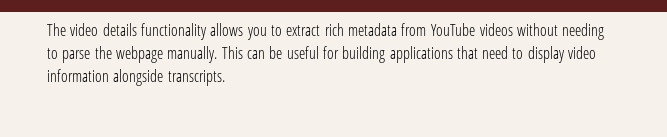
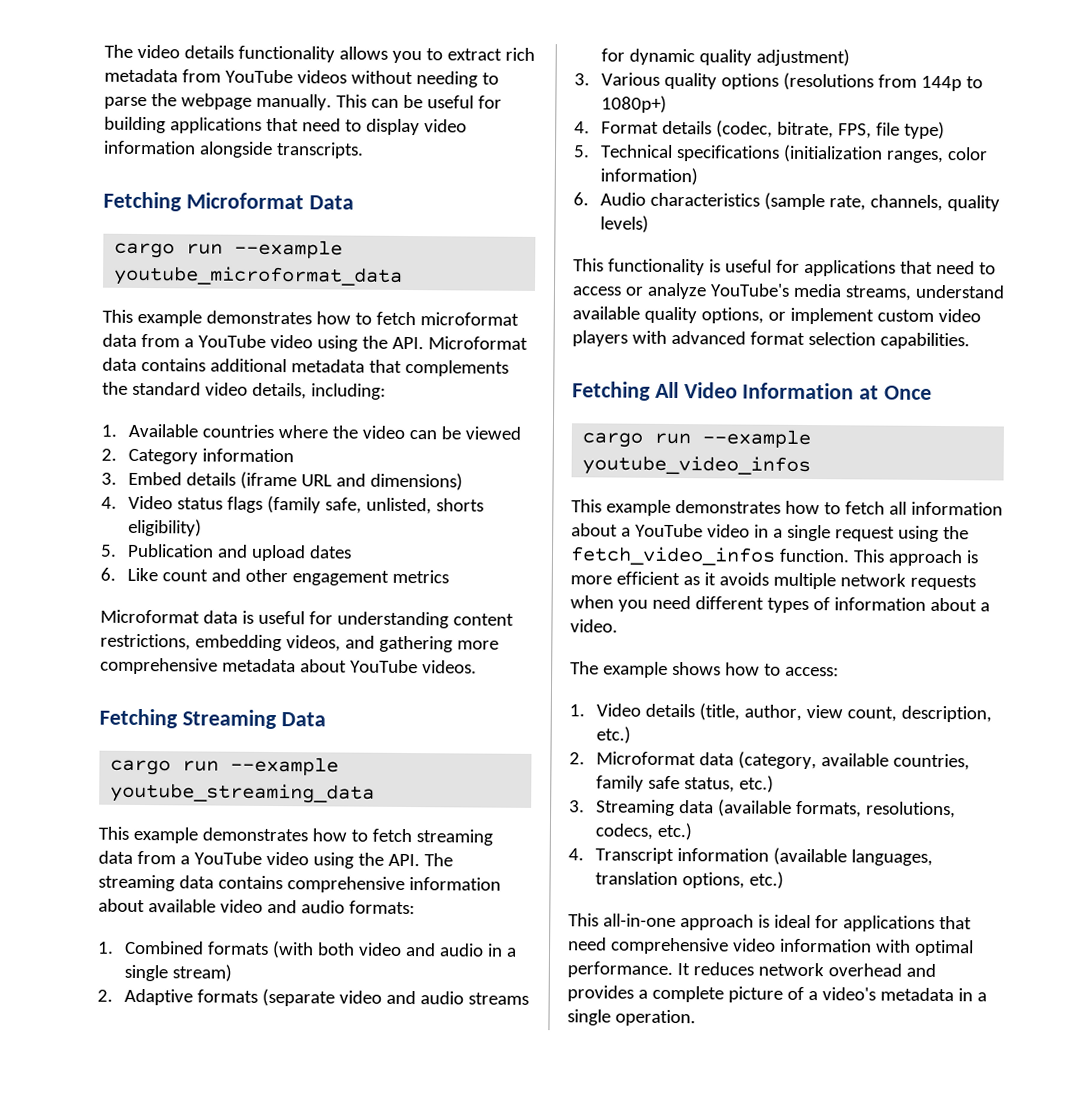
+ Fetching Microformat Data
+ cargo run --example youtube_microformat_data
+ This example demonstrates how to fetch microformat data from a YouTube video using the API. Microformat data contains additional metadata that complements the standard video details, including:
+ 1. Available countries where the video can be viewed
+ 2. Category information
+ 3. Embed details (iframe URL and dimensions)
+ 4. Video status flags (family safe, unlisted, shorts eligibility)
+ 5. Publication and upload dates
+ 6. Like count and other engagement metrics
+ Microformat data is useful for understanding content restrictions, embedding videos, and gathering more comprehensive metadata about YouTube videos.
+ Fetching Streaming Data
+ cargo run --example youtube_streaming_data
+ This example demonstrates how to fetch streaming data from a YouTube video using the API. The streaming data contains comprehensive information about available video and audio formats:
+ 1. Combined formats (with both video and audio in a single stream)
+ 2. Adaptive formats (separate video and audio streams for dynamic quality adjustment)
+ 3. Various quality options (resolutions from 144p to 1080p+)
+ 4. Format details (codec, bitrate, FPS, file type)
+ 5. Technical specifications (initialization ranges, color information)
+ 6. Audio characteristics (sample rate, channels, quality levels)
+ This functionality is useful for applications that need to access or analyze YouTube's media streams, understand available quality options, or implement custom video players with advanced format selection capabilities.
+ Fetching All Video Information at Once
+ cargo run --example youtube_video_infos
+ This example demonstrates how to fetch all information about a YouTube video in a single request using the fetch_video_infos function. This approach is more efficient as it avoids multiple network requests when you need different types of information about a video.
+ The example shows how to access:
+ 1. Video details (title, author, view count, description, etc.)
+ 2. Microformat data (category, available countries, family safe status, etc.)
+ 3. Streaming data (available formats, resolutions, codecs, etc.)
+ 4. Transcript information (available languages, translation options, etc.)
+ This all-in-one approach is ideal for applications that need comprehensive video information with optimal performance. It reduces network overhead and provides a complete picture of a video's metadata in a single operation.

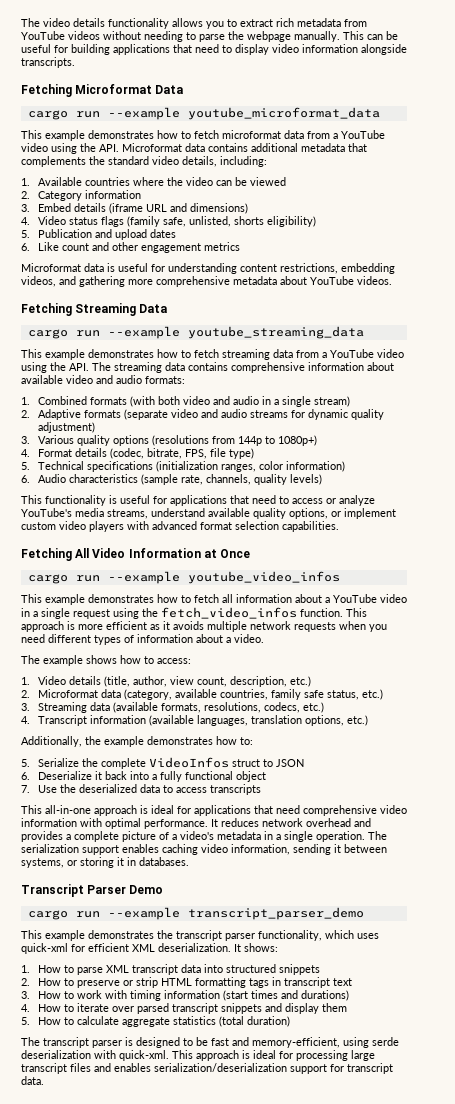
+ Additionally, the example demonstrates how to:
+ 5. Serialize the complete VideoInfos struct to JSON
+ 6. Deserialize it back into a fully functional object
+ 7. Use the deserialized data to access transcripts
+ The serialization support enables caching video information, sending it between systems, or storing it in databases.
+ Transcript Parser Demo
+ cargo run --example transcript_parser_demo
+ This example demonstrates the transcript parser functionality, which uses quick-xml for efficient XML deserialization. It shows:
+ 1. How to parse XML transcript data into structured snippets
+ 2. How to preserve or strip HTML formatting tags in transcript text
+ 3. How to work with timing information (start times and durations)
+ 4. How to iterate over parsed transcript snippets and display them
+ 5. How to calculate aggregate statistics (total duration)
+ The transcript parser is designed to be fast and memory-efficient, using serde deserialization with quick-xml. This approach is ideal for processing large transcript files and enables serialization/deserialization support for transcript data.

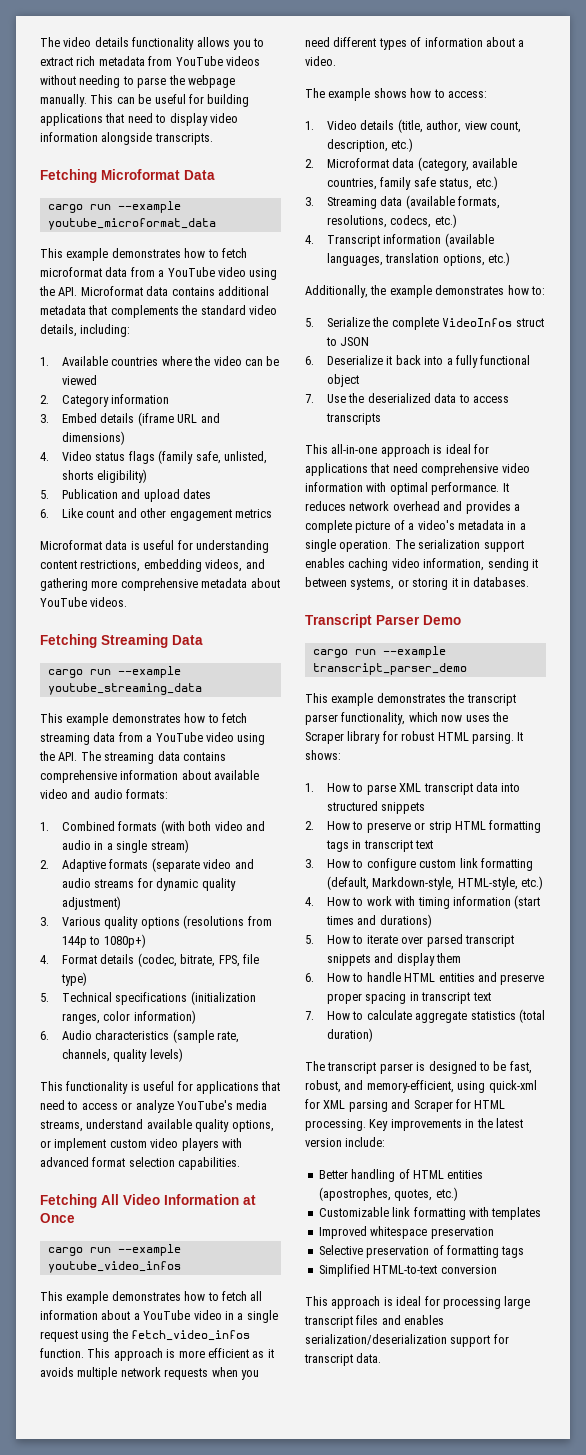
- This example demonstrates the transcript parser functionality, which uses quick-xml for efficient XML deserialization.
+ This example demonstrates the transcript parser functionality, which now uses the Scraper library for robust HTML parsing.
- 3. How to work with timing information (start times and durations)
+ 3. How to configure custom link formatting (default, Markdown-style, HTML-style, etc.)
+ 4. How to work with timing information (start times and durations)
- 4. How to iterate over parsed transcript snippets and display them
+ 5. How to iterate over parsed transcript snippets and display them
- 5. How to calculate aggregate statistics (total duration)
+ 6. How to handle HTML entities and preserve proper spacing in transcript text
+ 7. How to calculate aggregate statistics (total duration)
- The transcript parser is designed to be fast and memory-efficient, using serde deserialization with quick-xml. This approach is ideal for processing large transcript files and enables serialization/deserialization support for transcript data.
+ The transcript parser is designed to be fast, robust, and memory-efficient, using quick-xml for XML parsing and Scraper for HTML processing. Key improvements in the latest version include:
+ Better handling of HTML entities (apostrophes, quotes, etc.)
+ Customizable link formatting with templates
+ Improved whitespace preservation
+ Selective preservation of formatting tags
+ Simplified HTML-to-text conversion
+ This approach is ideal for processing large transcript files and enables serialization/deserialization support for transcript data.

